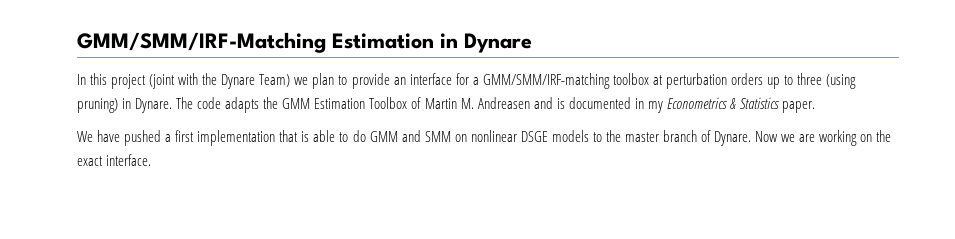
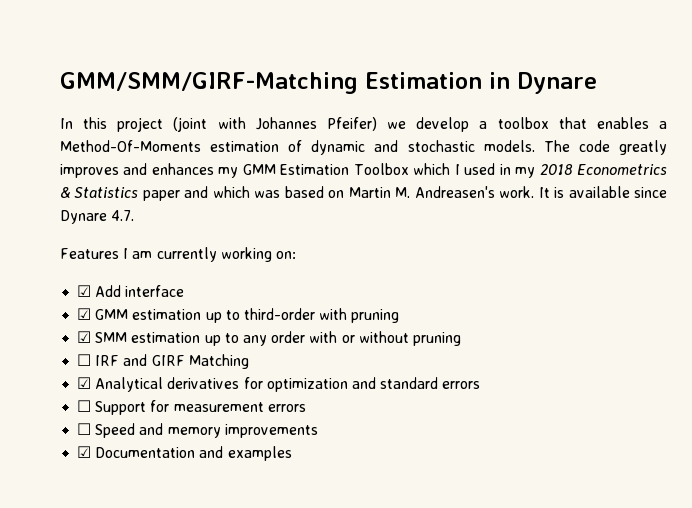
- GMM/SMM/IRF-Matching Estimation in Dynare
+ GMM/SMM/GIRF-Matching Estimation in Dynare
- In this project (joint with the Dynare Team) we plan to provide an interface for a GMM/SMM/IRF-matching toolbox at perturbation orders up to three (using pruning) in Dynare. The code adapts the GMM Estimation Toolbox of Martin M. Andreasen and is documented in my Econometrics & Statistics paper.
- We have pushed a first implementation that is able to do GMM and SMM on nonlinear DSGE models to the master branch of Dynare. Now we are working on the exact interface.
+ In this project (joint with Johannes Pfeifer) we develop a toolbox that enables a Method-Of-Moments estimation of dynamic and stochastic models. The code greatly improves and enhances my GMM Estimation Toolbox which I used in my 2018 Econometrics & Statistics paper and which was based on Martin M. Andreasen's work. It is available since Dynare 4.7.
+ Features I am currently working on:
+ ☑ Add interface
+ ☑ GMM estimation up to third-order with pruning
+ ☑ SMM estimation up to any order with or without pruning
+ ☐ IRF and GIRF Matching
+ ☑ Analytical derivatives for optimization and standard errors
+ ☐ Support for measurement errors
+ ☐ Speed and memory improvements
+ ☑ Documentation and examples

